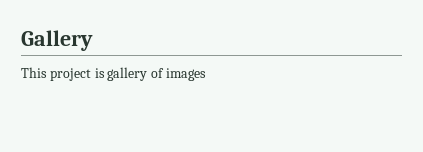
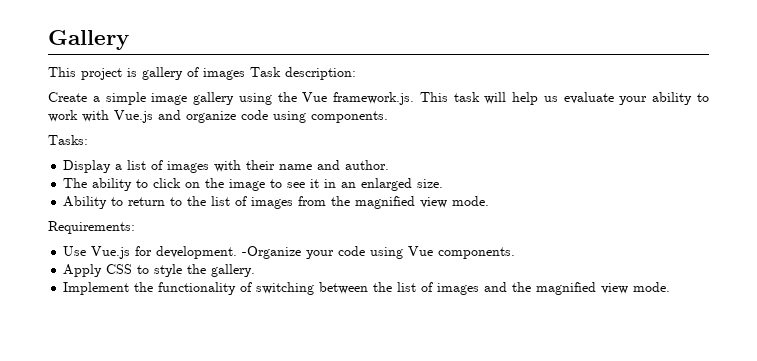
- This project is gallery of images
+ This project is gallery of images Task description:
+ Create a simple image gallery using the Vue framework.js. This task will help us evaluate your ability to work with Vue.js and organize code using components.
+ Tasks:
+ Display a list of images with their name and author.
+ The ability to click on the image to see it in an enlarged size.
+ Ability to return to the list of images from the magnified view mode.
+ Requirements:
+ Use Vue.js for development. -Organize your code using Vue components.
+ Apply CSS to style the gallery.
+ Implement the functionality of switching between the list of images and the magnified view mode.

